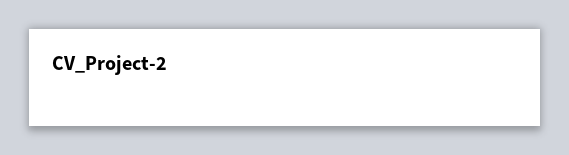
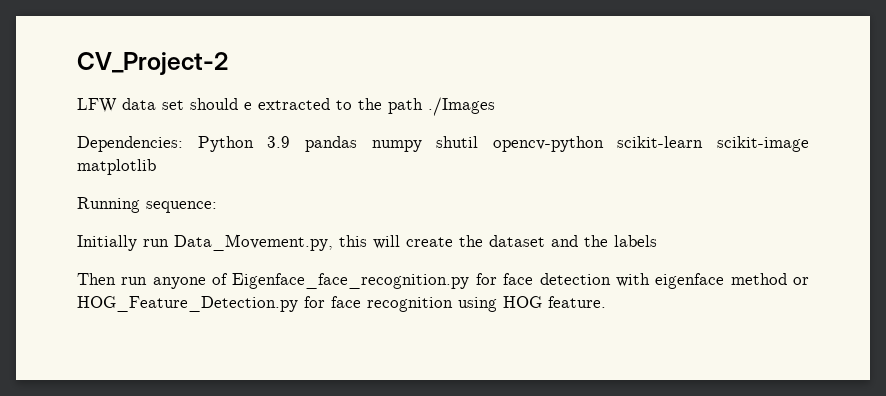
+ LFW data set should e extracted to the path ./Images
+ Dependencies: Python 3.9 pandas numpy shutil opencv-python scikit-learn scikit-image matplotlib
+ Running sequence:
+ Initially run Data_Movement.py, this will create the dataset and the labels
+ Then run anyone of Eigenface_face_recognition.py for face detection with eigenface method or HOG_Feature_Detection.py for face recognition using HOG feature.

